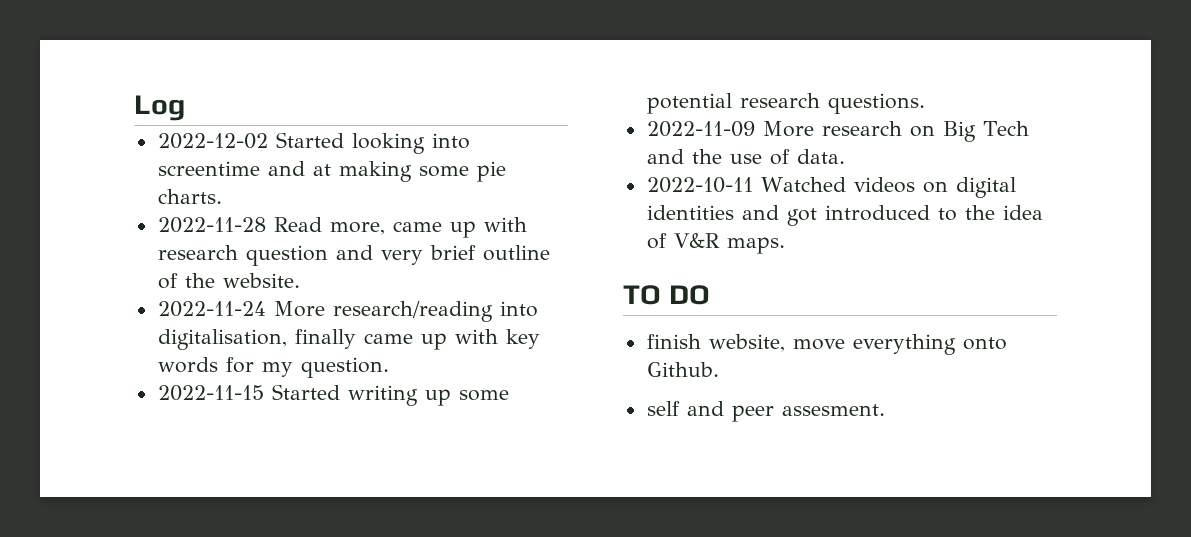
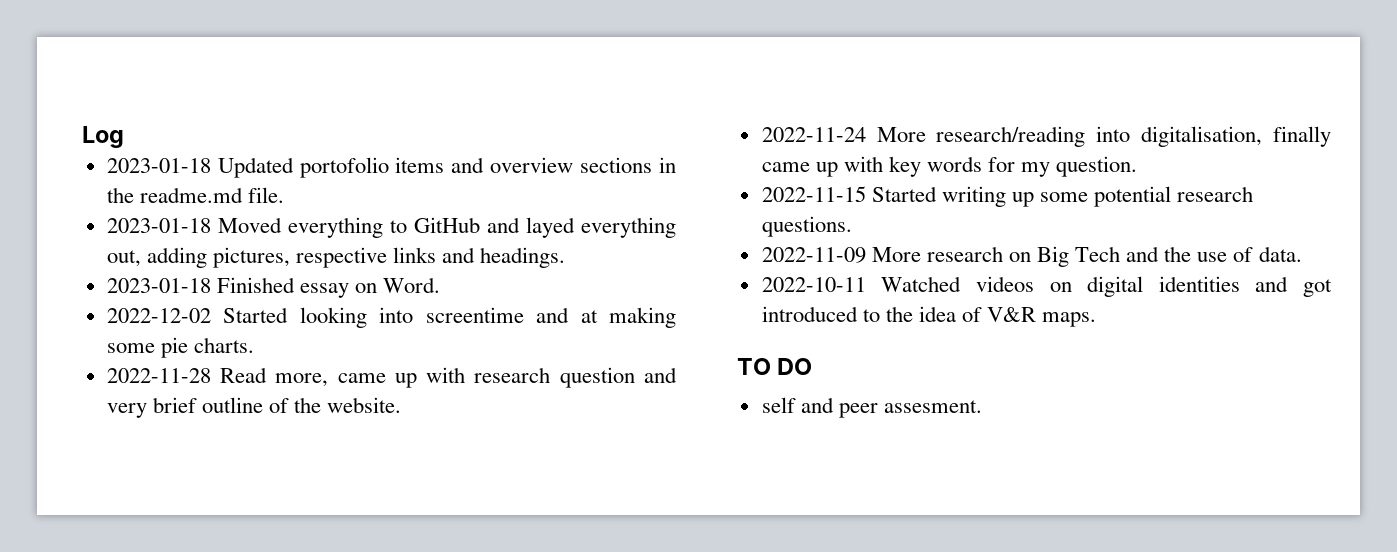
+ 2023-01-18 Updated portofolio items and overview sections in the readme.md file.
+ 2023-01-18 Moved everything to GitHub and layed everything out, adding pictures, respective links and headings.
+ 2023-01-18 Finished essay on Word.
- finish website, move everything onto Github.

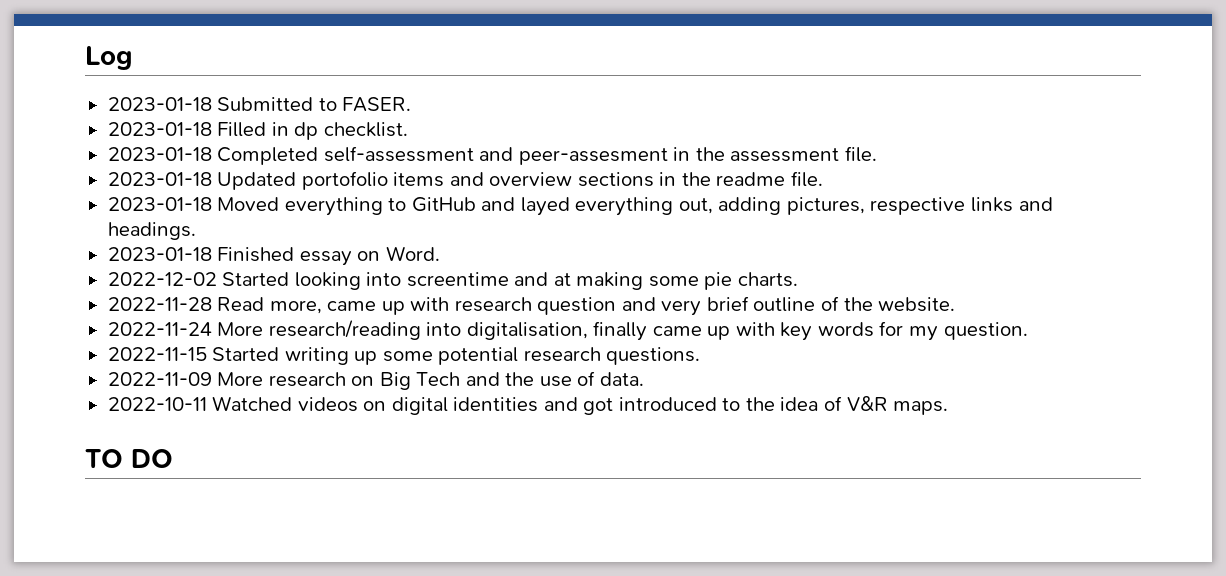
+ 2023-01-18 Submitted to FASER.
+ 2023-01-18 Filled in dp checklist.
+ 2023-01-18 Completed self-assessment and peer-assesment in the assessment file.
- 2023-01-18 Updated portofolio items and overview sections in the readme.md file.
+ 2023-01-18 Updated portofolio items and overview sections in the readme file.
- self and peer assesment.

